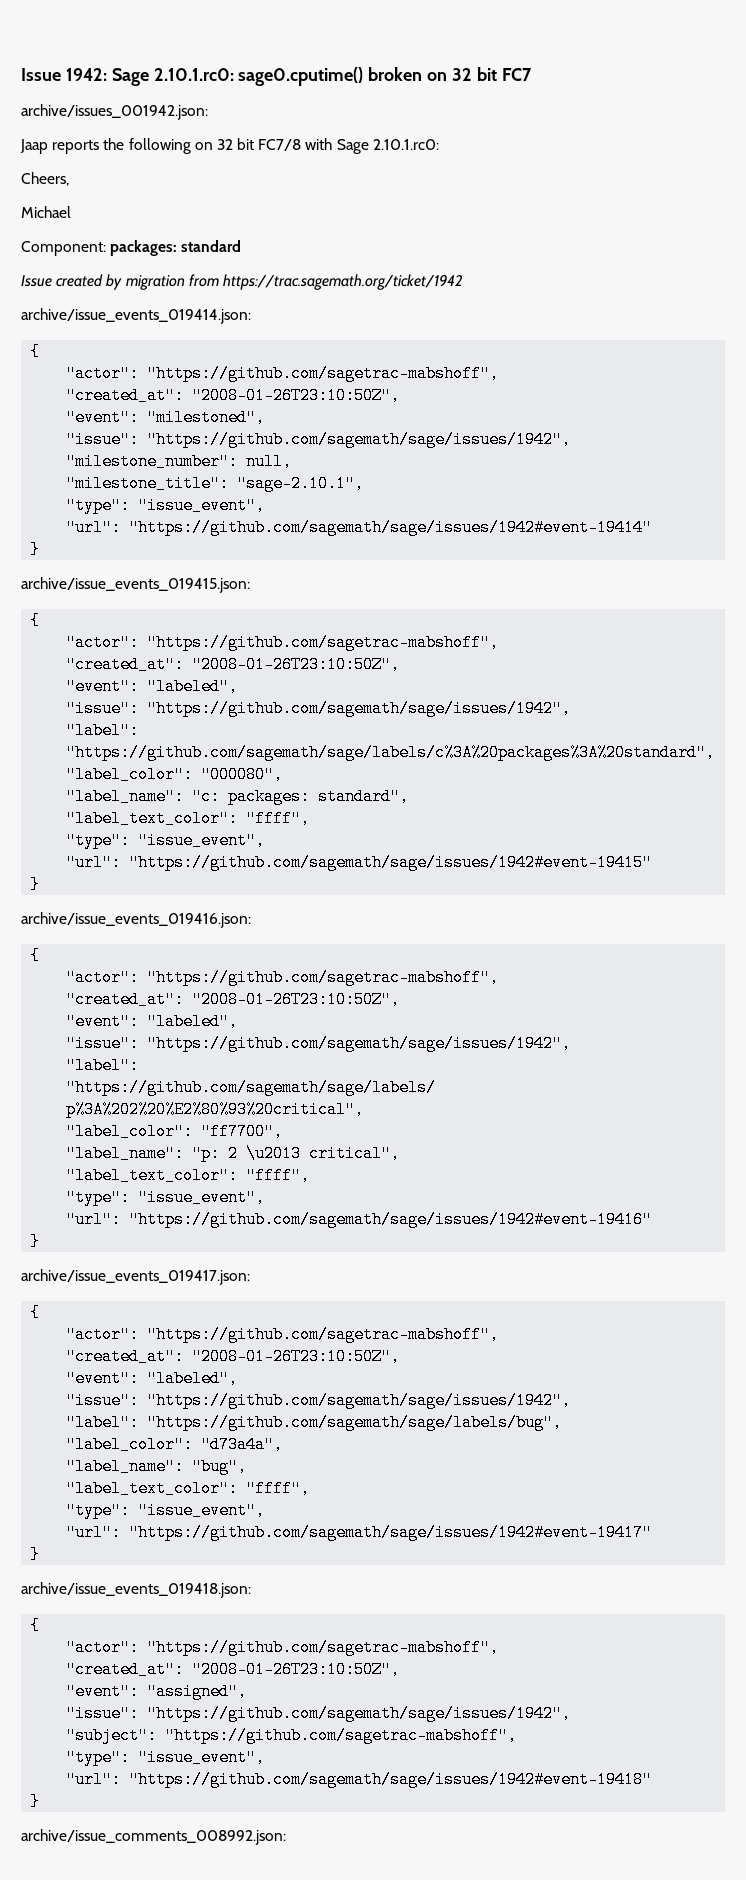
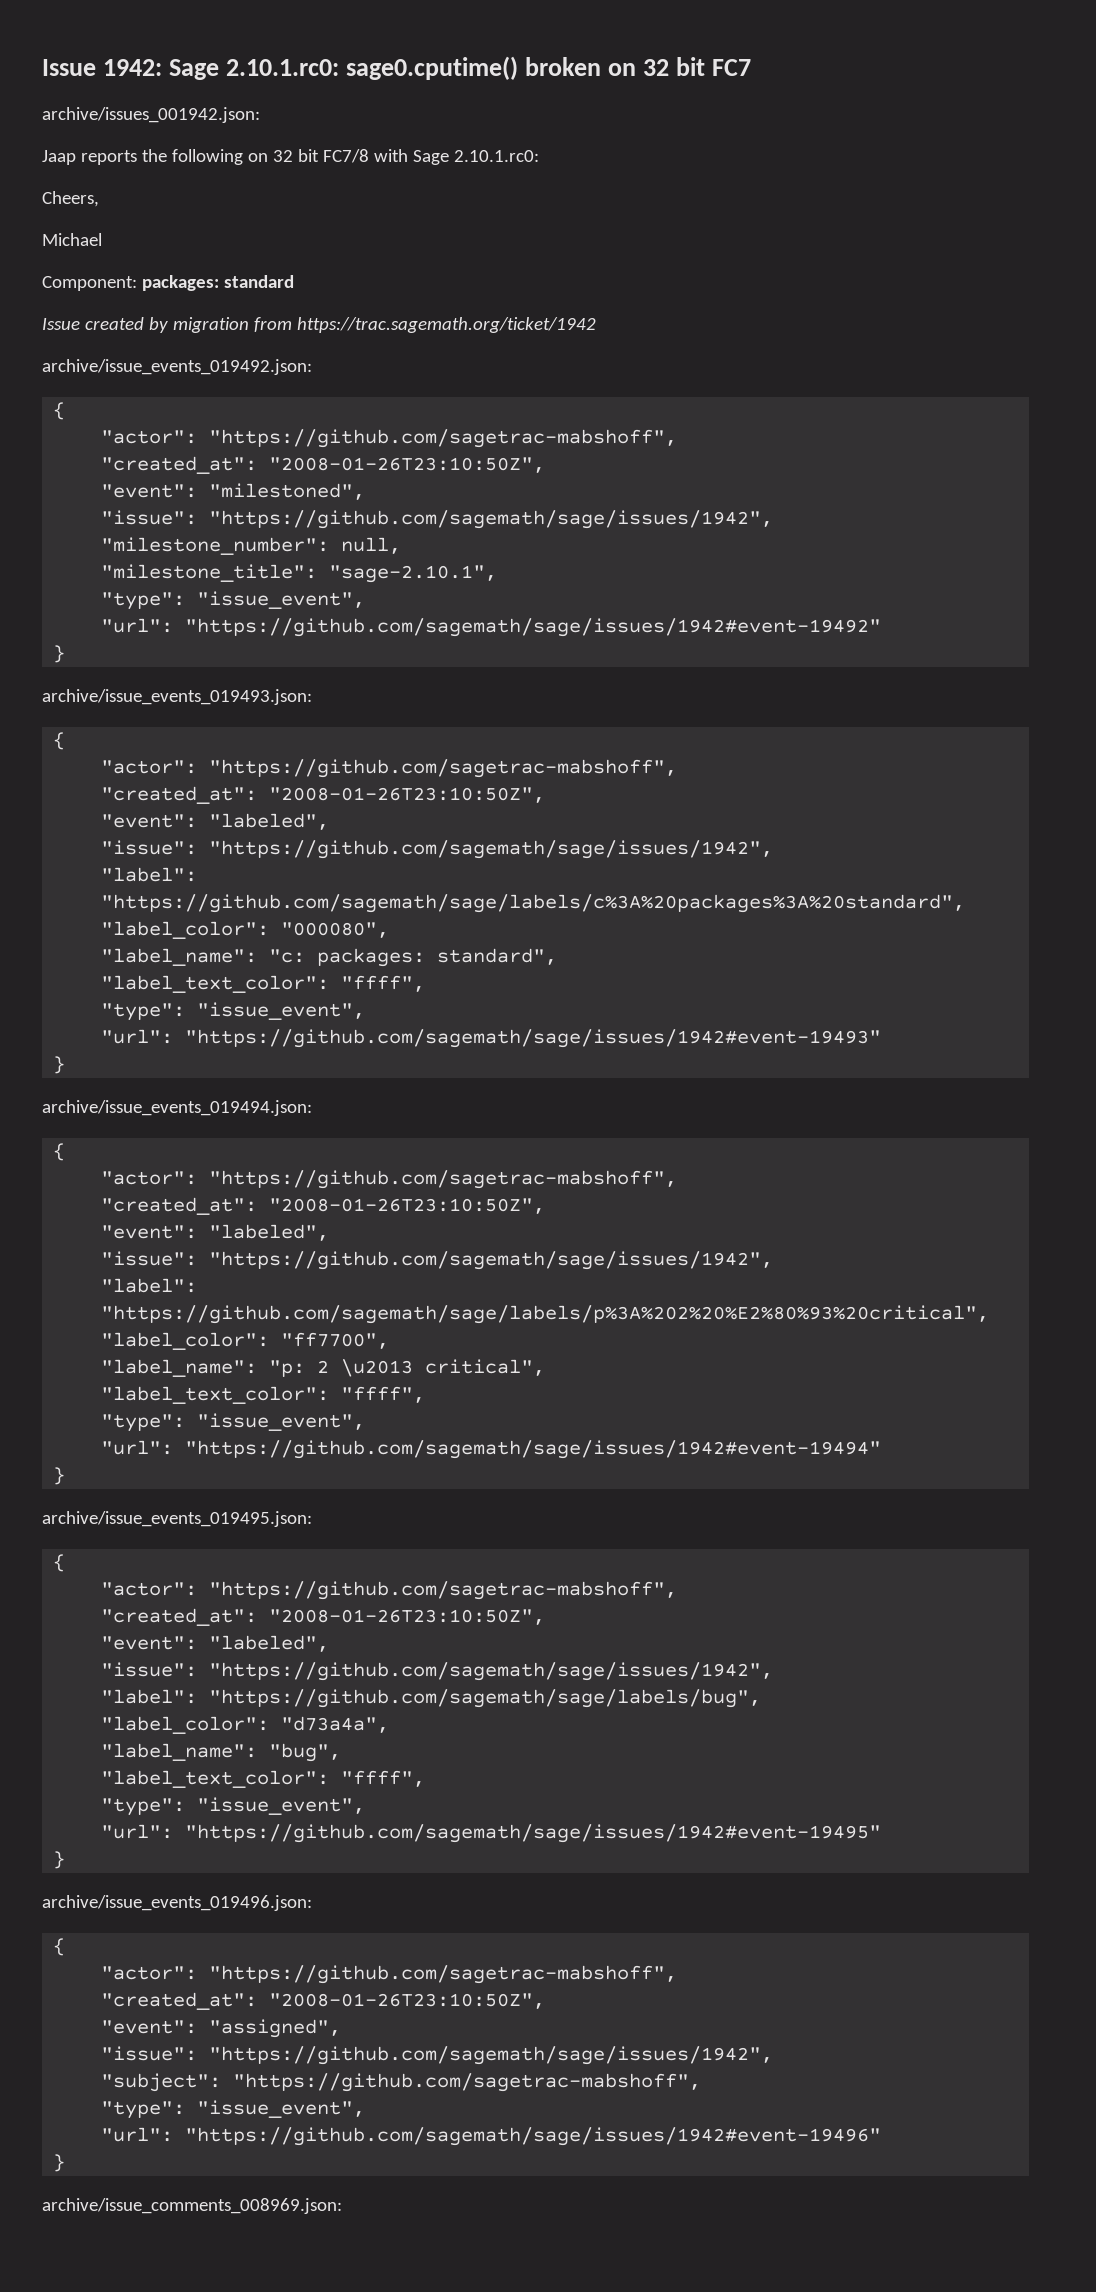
- archive/issue_events_019414.json:
+ archive/issue_events_019492.json:
- "url": "https://github.com/sagemath/sage/issues/1942#event-19414"
+ "url": "https://github.com/sagemath/sage/issues/1942#event-19492"
  }
- archive/issue_events_019415.json:
+ archive/issue_events_019493.json:
- "url": "https://github.com/sagemath/sage/issues/1942#event-19415"
+ "url": "https://github.com/sagemath/sage/issues/1942#event-19493"
  }
- archive/issue_events_019416.json:
+ archive/issue_events_019494.json:
- "url": "https://github.com/sagemath/sage/issues/1942#event-19416"
+ "url": "https://github.com/sagemath/sage/issues/1942#event-19494"
  }
- archive/issue_events_019417.json:
+ archive/issue_events_019495.json:
- "url": "https://github.com/sagemath/sage/issues/1942#event-19417"
+ "url": "https://github.com/sagemath/sage/issues/1942#event-19495"
  }
- archive/issue_events_019418.json:
+ archive/issue_events_019496.json:
- "url": "https://github.com/sagemath/sage/issues/1942#event-19418"
+ "url": "https://github.com/sagemath/sage/issues/1942#event-19496"
  }
- archive/issue_comments_008992.json:
+ archive/issue_comments_008969.json:

